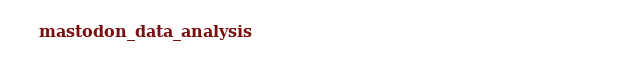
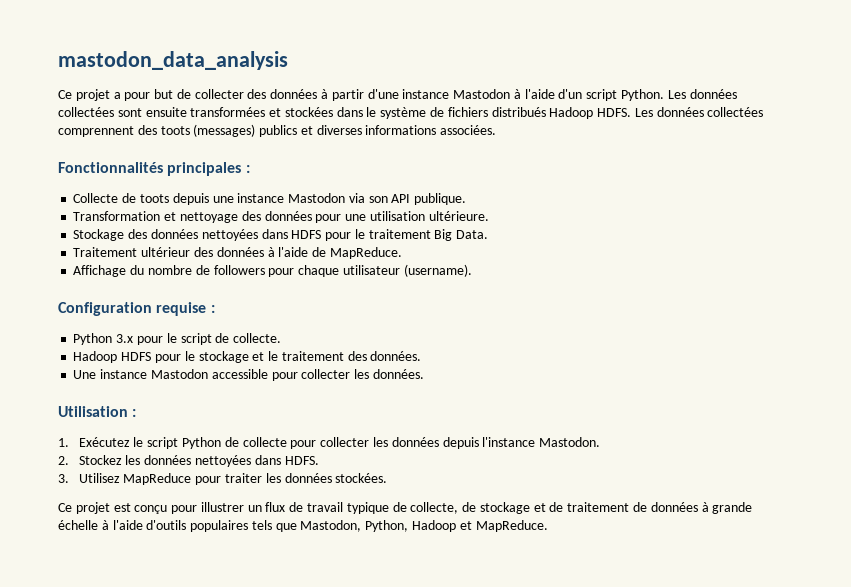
+ Ce projet a pour but de collecter des données à partir d'une instance Mastodon à l'aide d'un script Python. Les données collectées sont ensuite transformées et stockées dans le système de fichiers distribués Hadoop HDFS. Les données collectées comprennent des toots (messages) publics et diverses informations associées.
+ Fonctionnalités principales :
+ Collecte de toots depuis une instance Mastodon via son API publique.
+ Transformation et nettoyage des données pour une utilisation ultérieure.
+ Stockage des données nettoyées dans HDFS pour le traitement Big Data.
+ Traitement ultérieur des données à l'aide de MapReduce.
+ Affichage du nombre de followers pour chaque utilisateur (username).
+ Configuration requise :
+ Python 3.x pour le script de collecte.
+ Hadoop HDFS pour le stockage et le traitement des données.
+ Une instance Mastodon accessible pour collecter les données.
+ Utilisation :
+ 1. Exécutez le script Python de collecte pour collecter les données depuis l'instance Mastodon.
+ 2. Stockez les données nettoyées dans HDFS.
+ 3. Utilisez MapReduce pour traiter les données stockées.
+ Ce projet est conçu pour illustrer un flux de travail typique de collecte, de stockage et de traitement de données à grande échelle à l'aide d'outils populaires tels que Mastodon, Python, Hadoop et MapReduce.

